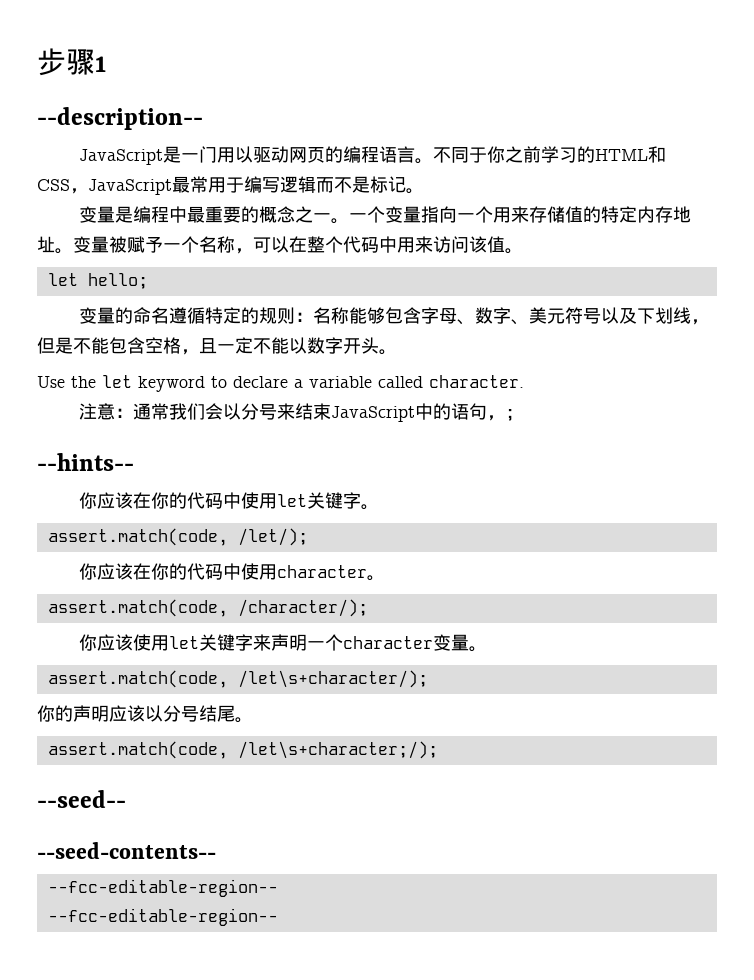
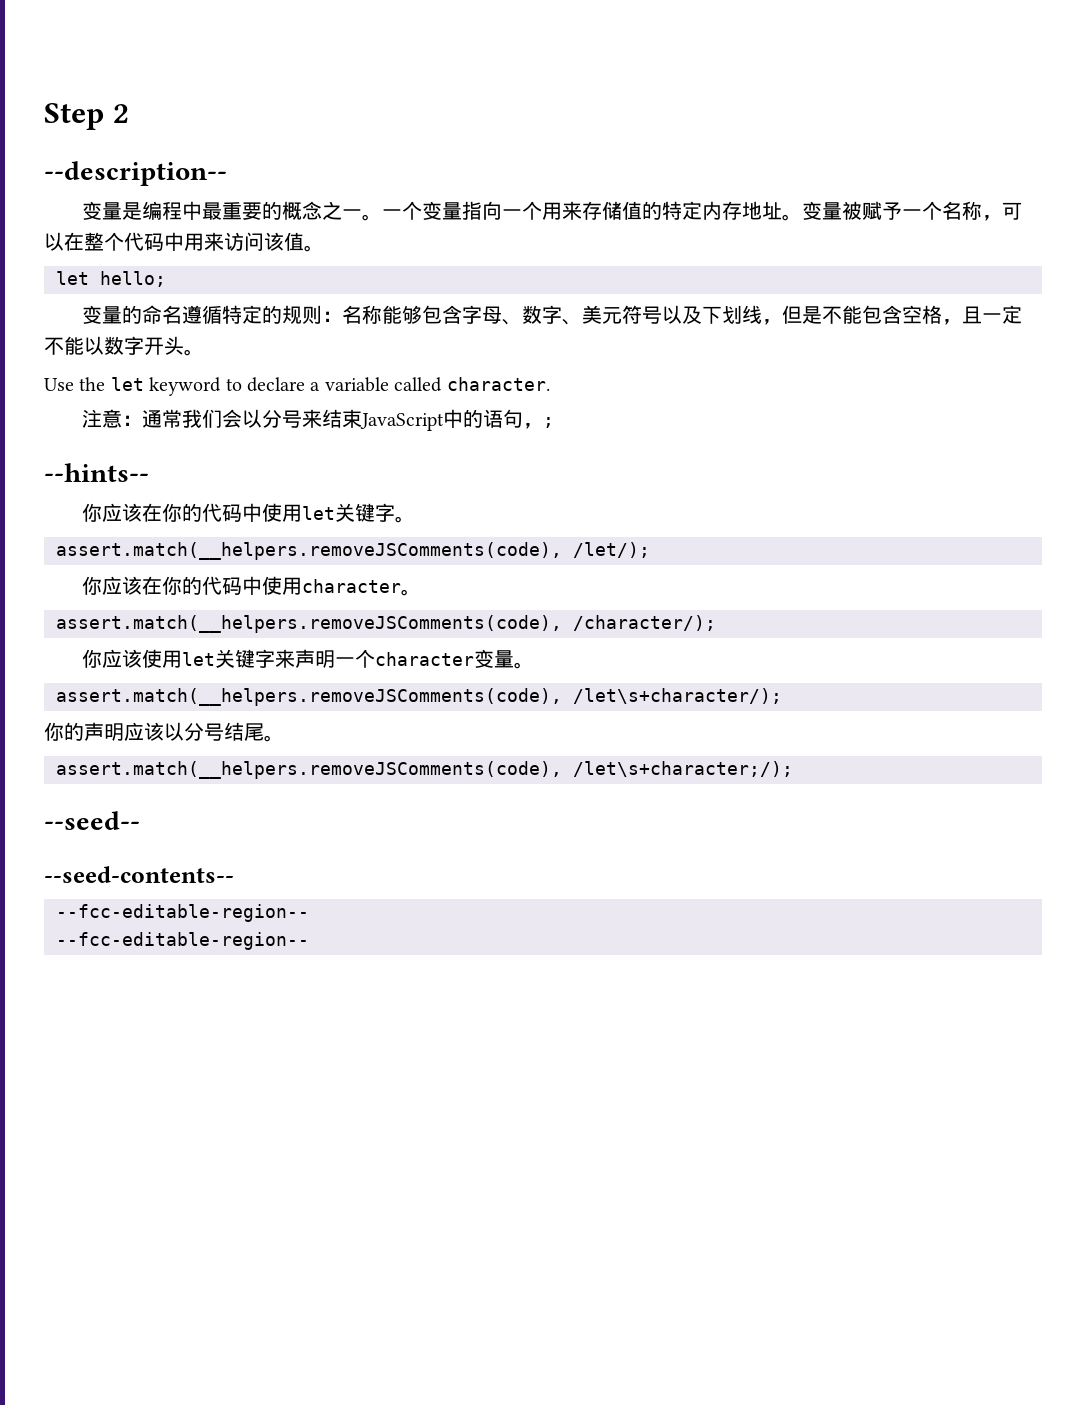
- 步骤1
+ Step 2
- JavaScript是一门用以驱动网页的编程语言。不同于你之前学习的HTML和CSS，JavaScript最常用于编写逻辑而不是标记。
- assert.match(code, /let/);
+ assert.match(__helpers.removeJSComments(code), /let/);
- assert.match(code, /character/);
+ assert.match(__helpers.removeJSComments(code), /character/);
- assert.match(code, /let\s+character/);
+ assert.match(__helpers.removeJSComments(code), /let\s+character/);
- assert.match(code, /let\s+character;/);
+ assert.match(__helpers.removeJSComments(code), /let\s+character;/);

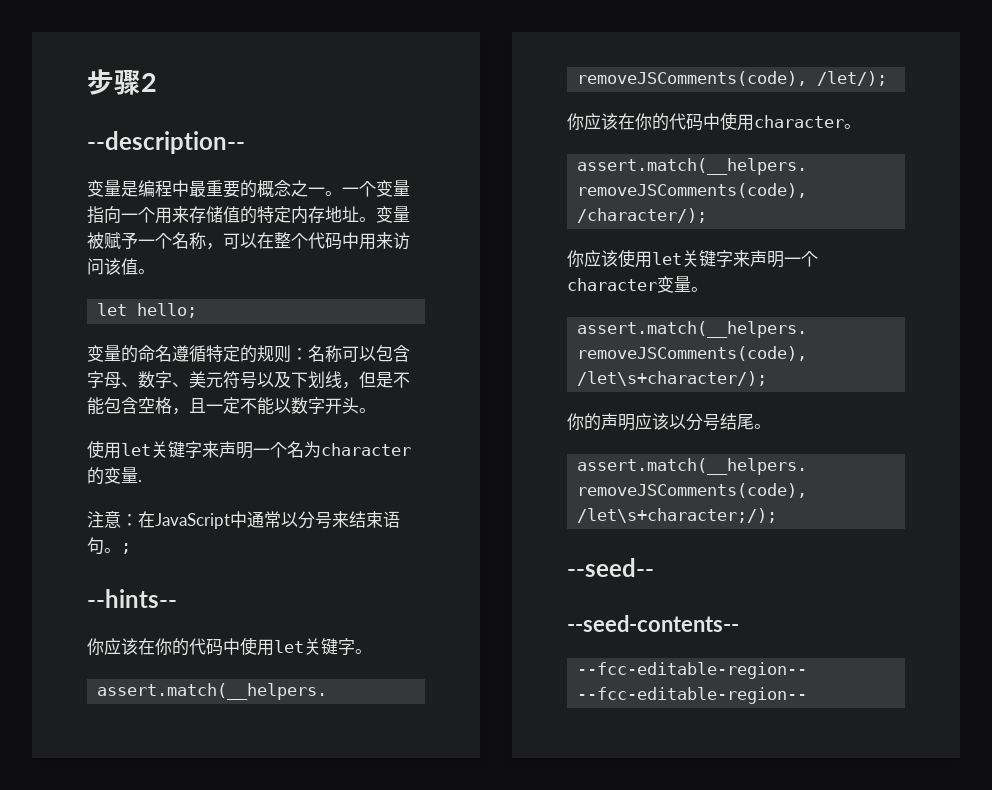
- Step 2
+ 步骤2
- 变量的命名遵循特定的规则：名称能够包含字母、数字、美元符号以及下划线，但是不能包含空格，且一定不能以数字开头。
+ 变量的命名遵循特定的规则：名称可以包含字母、数字、美元符号以及下划线，但是不能包含空格，且一定不能以数字开头。
- Use the let keyword to declare a variable called character.
- 注意：通常我们会以分号来结束JavaScript中的语句，;
+ 使用let关键字来声明一个名为character的变量.
+ 注意：在JavaScript中通常以分号来结束语句。;

